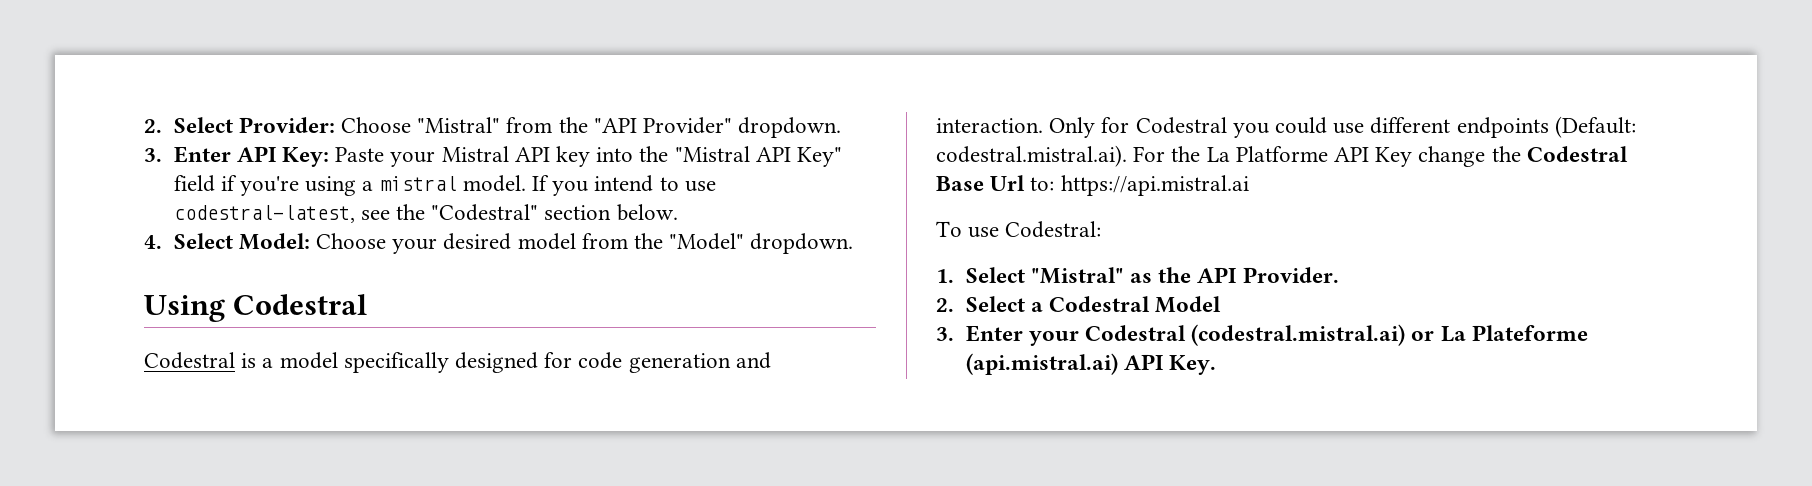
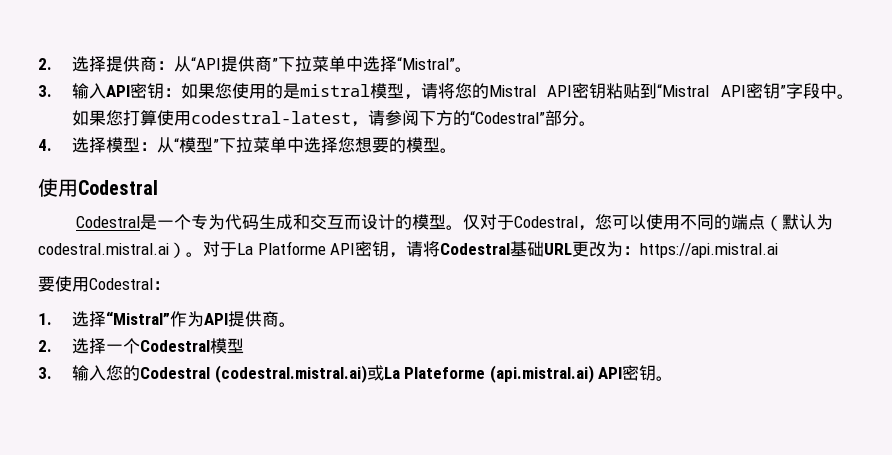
- 2. Select Provider: Choose "Mistral" from the "API Provider" dropdown.
- 3. Enter API Key: Paste your Mistral API key into the "Mistral API Key" field if you're using a mistral model. If you intend to use codestral-latest, see the "Codestral" section below.
- 4. Select Model: Choose your desired model from the "Model" dropdown.
- Using Codestral
- Codestral is a model specifically designed for code generation and interaction. Only for Codestral you could use different endpoints (Default: codestral.mistral.ai). For the La Platforme API Key change the Codestral Base Url to: https://api.mistral.ai
- To use Codestral:
- 1. Select "Mistral" as the API Provider.
- 2. Select a Codestral Model
- 3. Enter your Codestral (codestral.mistral.ai) or La Plateforme (api.mistral.ai) API Key.
+ 2.选择提供商：从“API提供商”下拉菜单中选择“Mistral”。
+ 3.输入API密钥：如果您使用的是mistral模型，请将您的Mistral API密钥粘贴到“Mistral API密钥”字段中。如果您打算使用codestral-latest，请参阅下方的“Codestral”部分。
+ 4.选择模型：从“模型”下拉菜单中选择您想要的模型。
+ 使用Codestral
+ Codestral是一个专为代码生成和交互而设计的模型。仅对于Codestral，您可以使用不同的端点（默认为codestral.mistral.ai）。对于La Platforme API密钥，请将Codestral基础URL更改为：https://api.mistral.ai
+ 要使用Codestral：
+ 1.选择“Mistral”作为API提供商。
+ 2.选择一个Codestral模型
+ 3.输入您的Codestral (codestral.mistral.ai)或La Plateforme (api.mistral.ai) API密钥。

